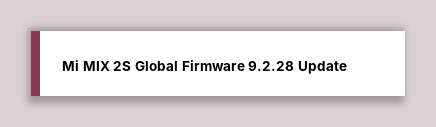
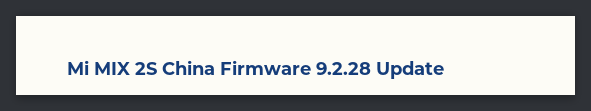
- Mi MIX 2S Global Firmware 9.2.28 Update
+ Mi MIX 2S China Firmware 9.2.28 Update

